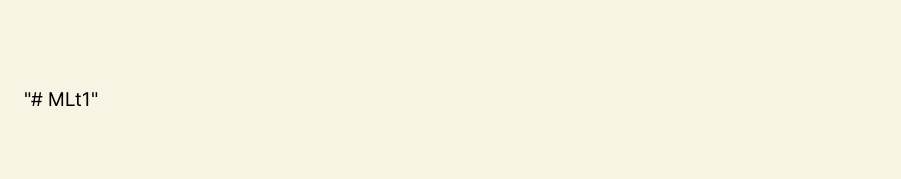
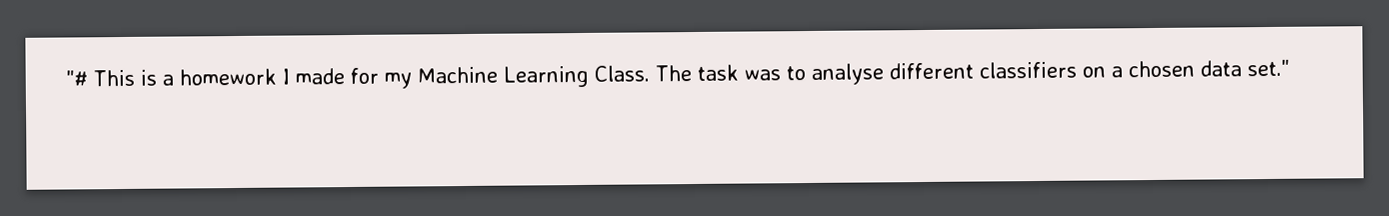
- "# MLt1"
+ "# This is a homework I made for my Machine Learning Class. The task was to analyse different classifiers on a chosen data set."

